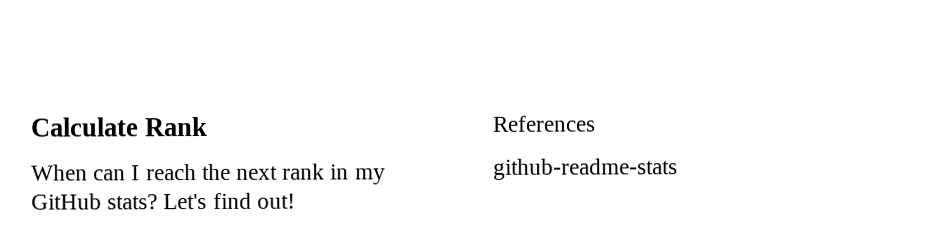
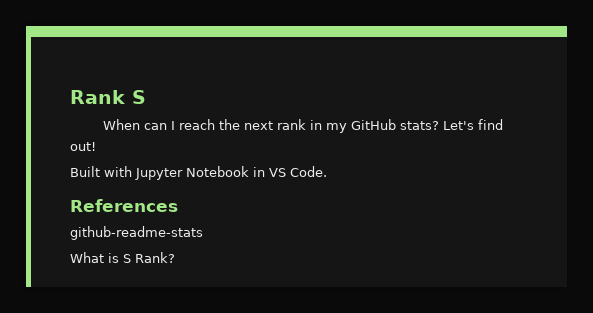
- Calculate Rank
+ Rank S
+ Built with Jupyter Notebook in VS Code.
  References
  github-readme-stats
+ What is S Rank?

